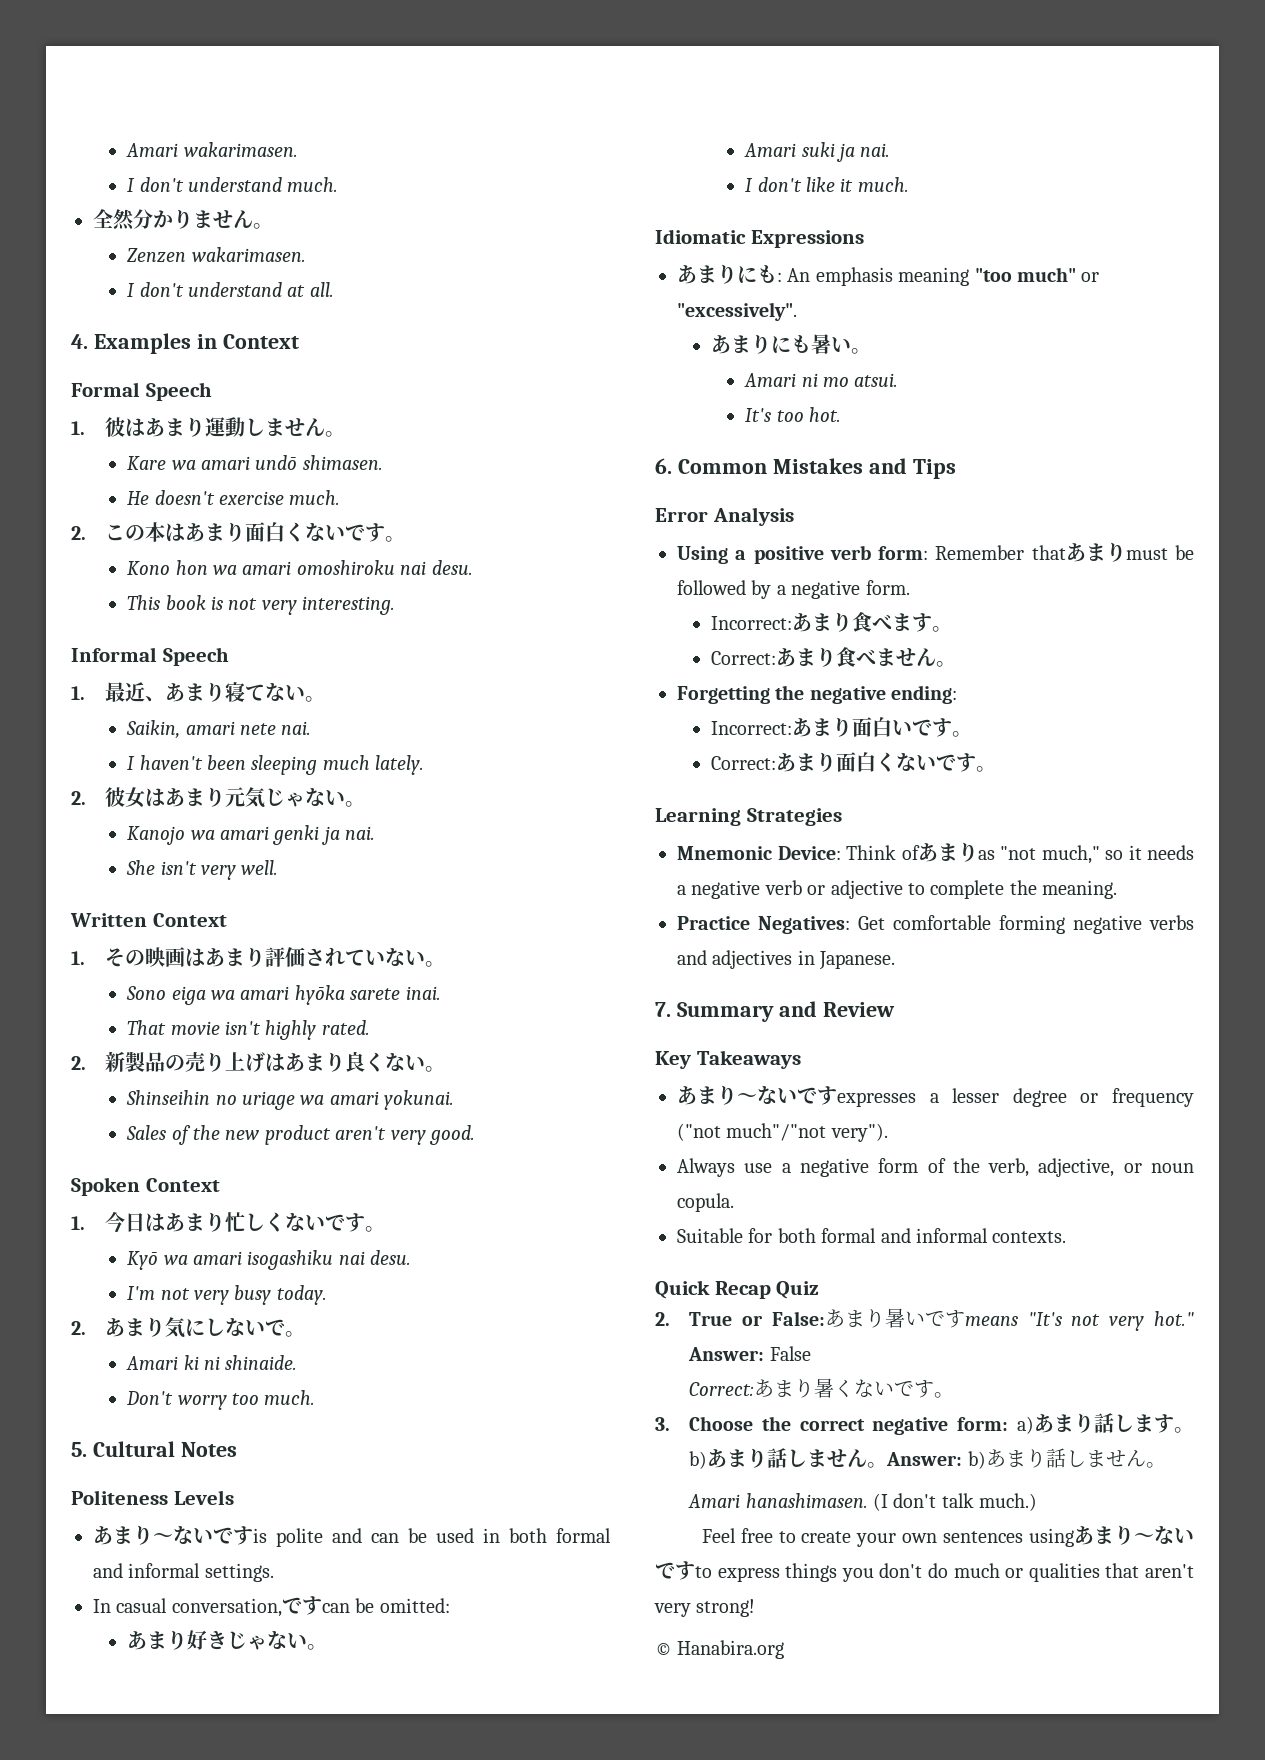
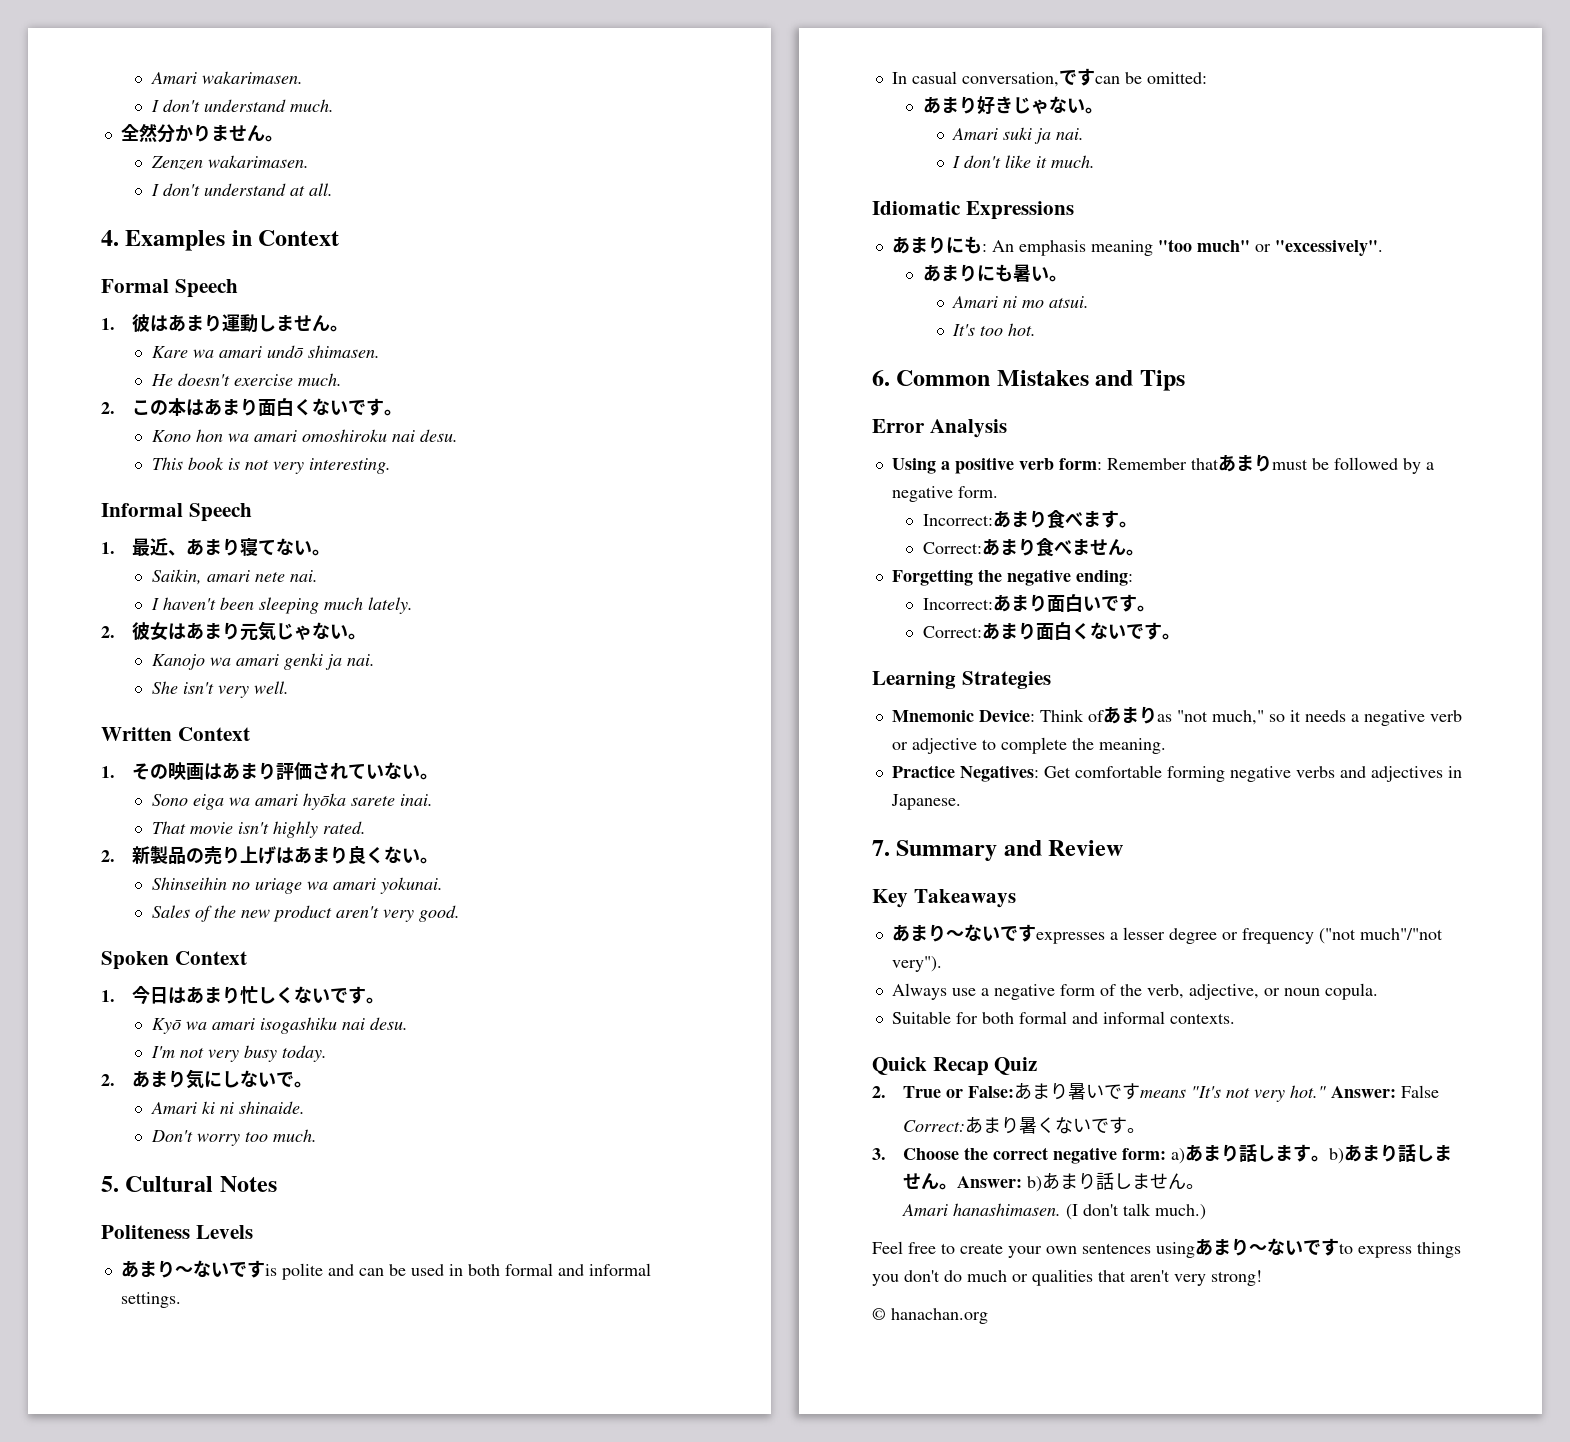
- © Hanabira.org
+ © hanachan.org

